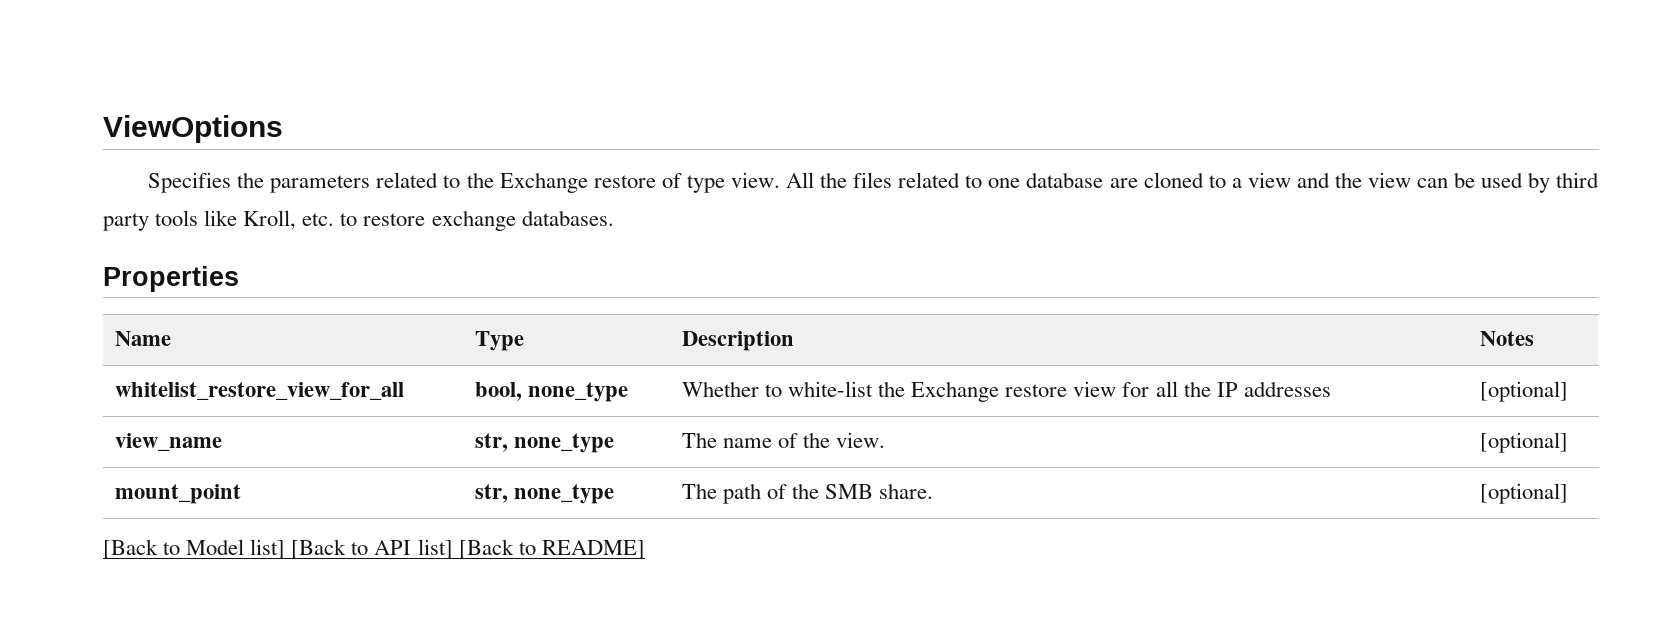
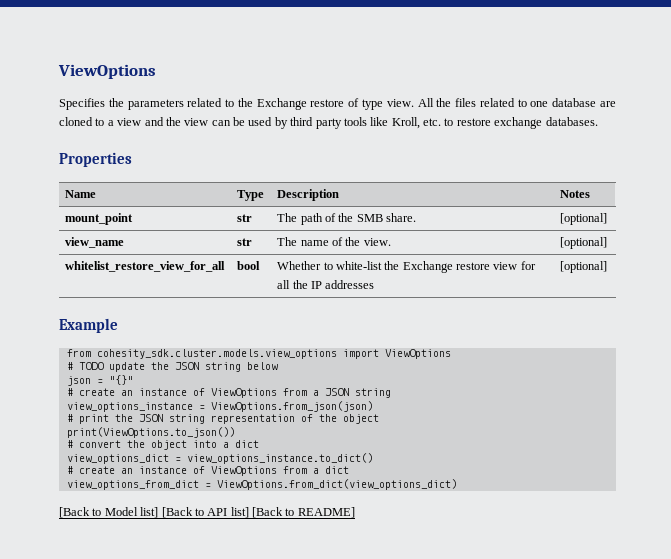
+ mount_point | str | The path of the SMB share. | [optional]
+ view_name | str | The name of the view. | [optional]
- whitelist_restore_view_for_all | bool, none_type | Whether to white-list the Exchange restore view for all the IP addresses | [optional]
+ whitelist_restore_view_for_all | bool | Whether to white-list the Exchange restore view for all the IP addresses | [optional]
- view_name | str, none_type | The name of the view. | [optional]
- mount_point | str, none_type | The path of the SMB share. | [optional]
+ Example
+ from cohesity_sdk.cluster.models.view_options import ViewOptions
+ # TODO update the JSON string below
+ json = "{}"
+ # create an instance of ViewOptions from a JSON string
+ view_options_instance = ViewOptions.from_json(json)
+ # print the JSON string representation of the object
+ print(ViewOptions.to_json())
+ # convert the object into a dict
+ view_options_dict = view_options_instance.to_dict()
+ # create an instance of ViewOptions from a dict
+ view_options_from_dict = ViewOptions.from_dict(view_options_dict)

